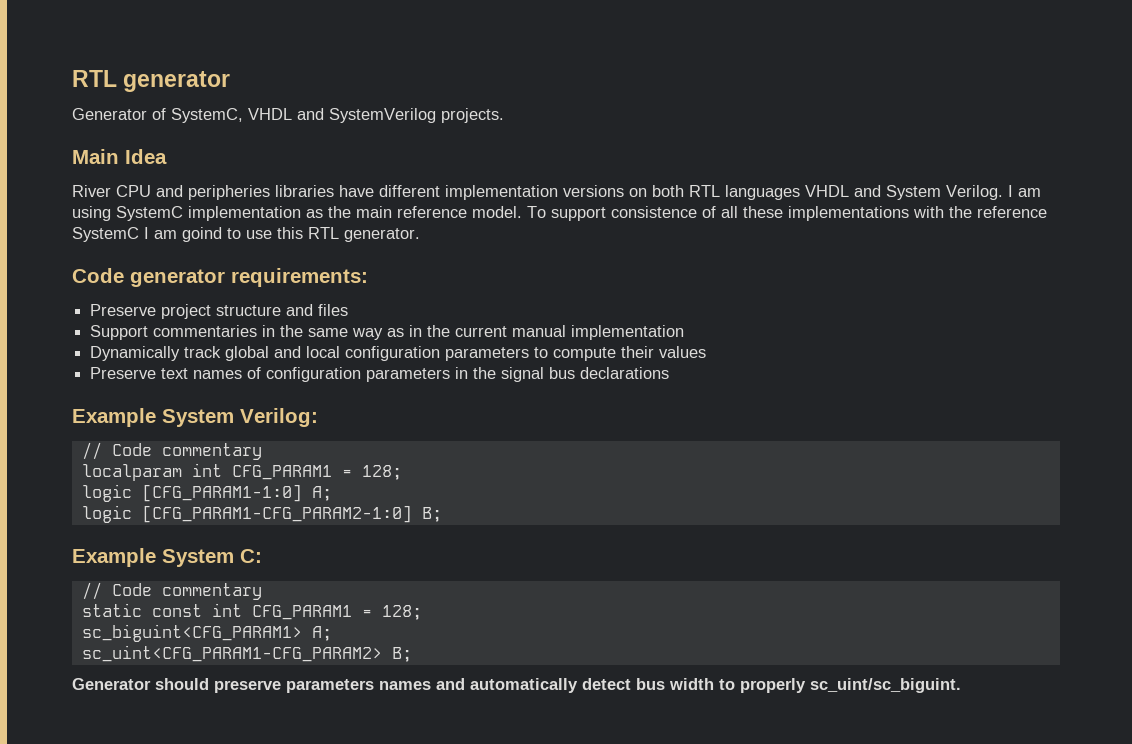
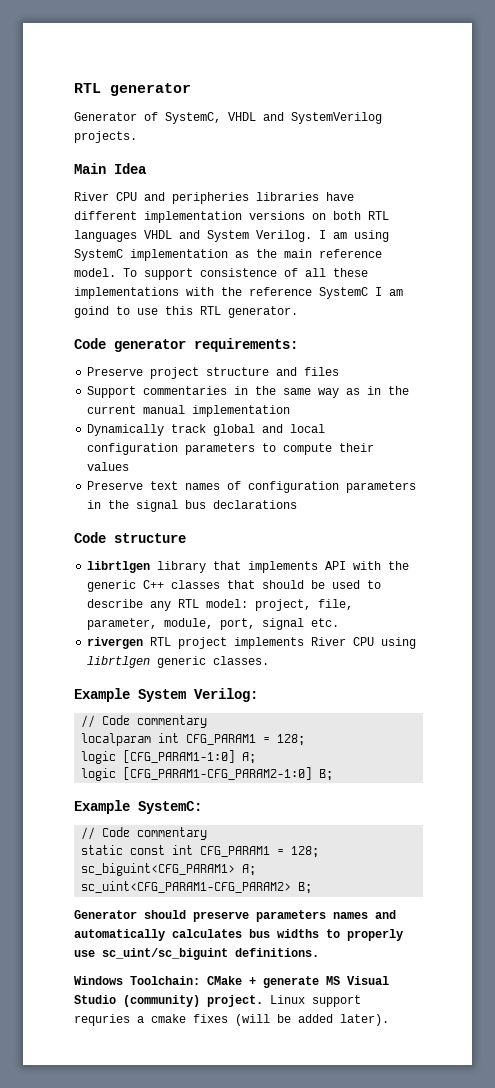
+ Code structure
+ librtlgen library that implements API with the generic C++ classes that should be used to describe any RTL model: project, file, parameter, module, port, signal etc.
+ rivergen RTL project implements River CPU using librtlgen generic classes.
- Example System C:
+ Example SystemC:
- Generator should preserve parameters names and automatically detect bus width to properly sc_uint/sc_biguint.
+ Generator should preserve parameters names and automatically calculates bus widths to properly use sc_uint/sc_biguint definitions.
+ Windows Toolchain: CMake + generate MS Visual Studio (community) project. Linux support requries a cmake fixes (will be added later).

